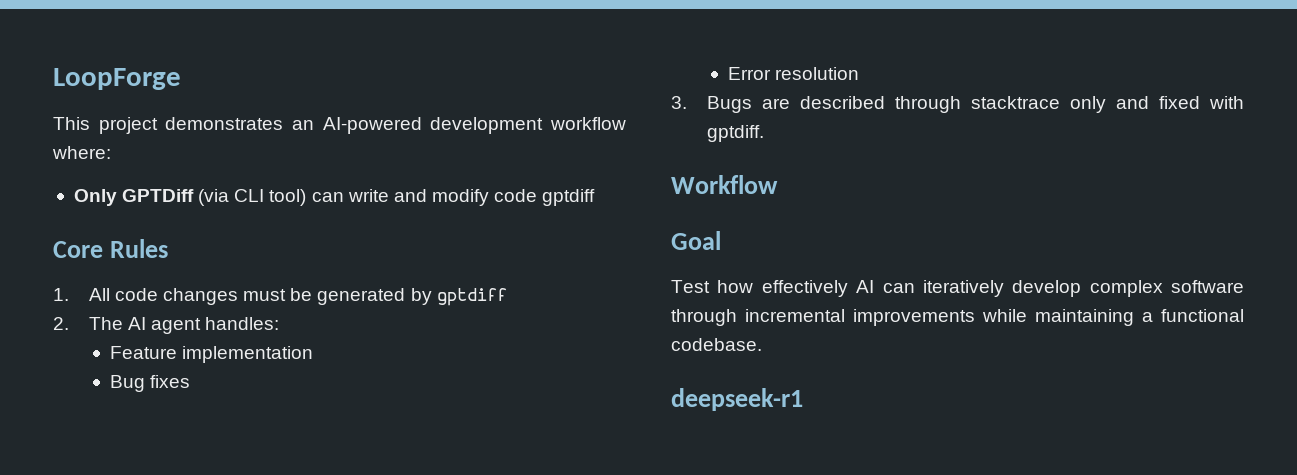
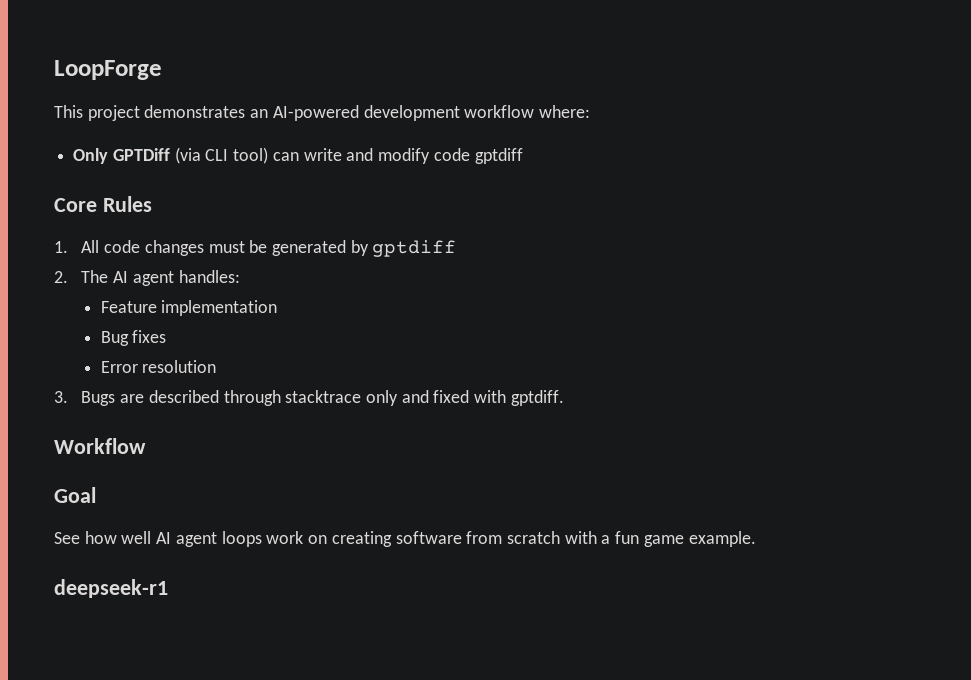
- Test how effectively AI can iteratively develop complex software through incremental improvements while maintaining a functional codebase.
+ See how well AI agent loops work on creating software from scratch with a fun game example.

